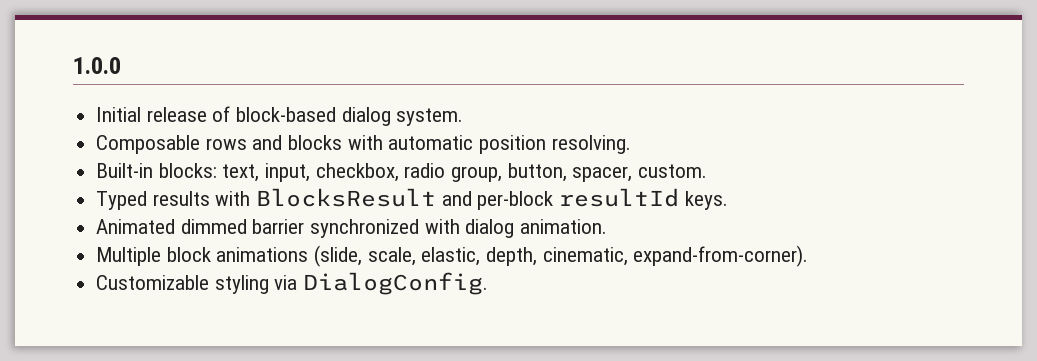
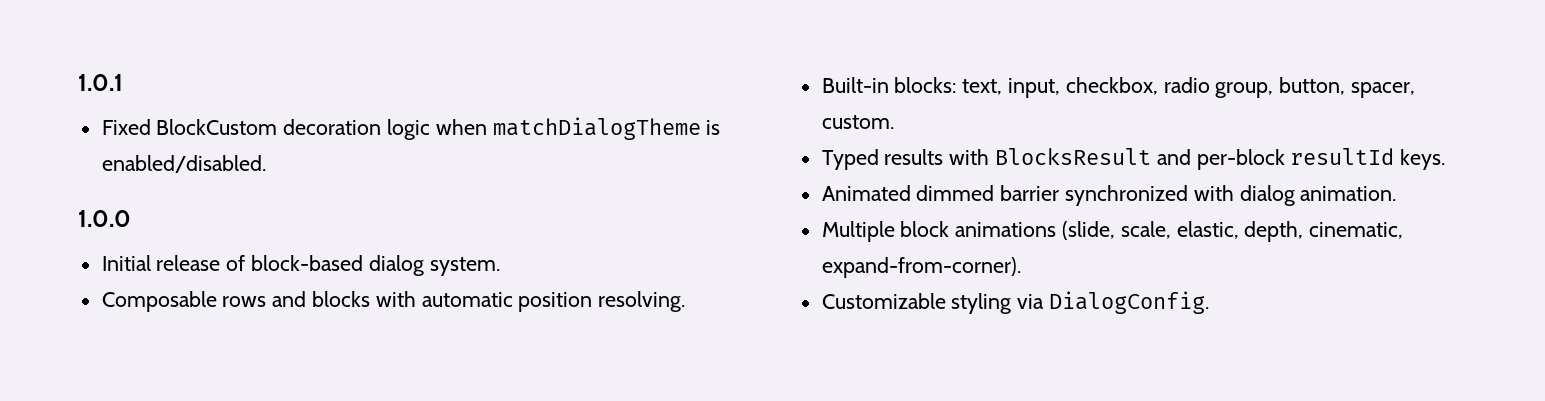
+ 1.0.1
+ Fixed BlockCustom decoration logic when matchDialogTheme is enabled/disabled.

